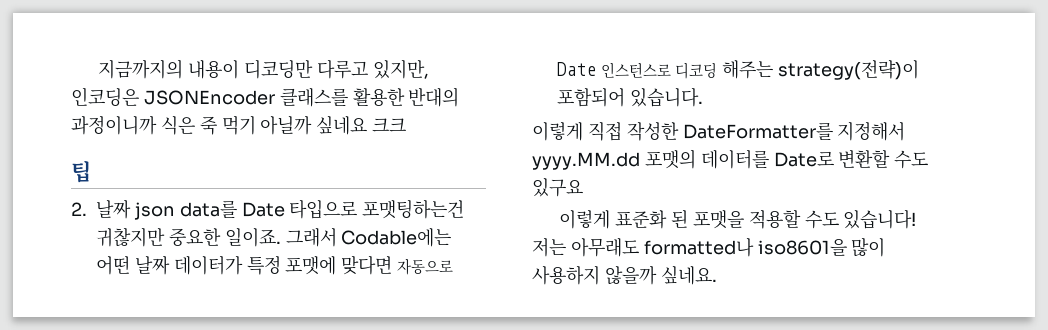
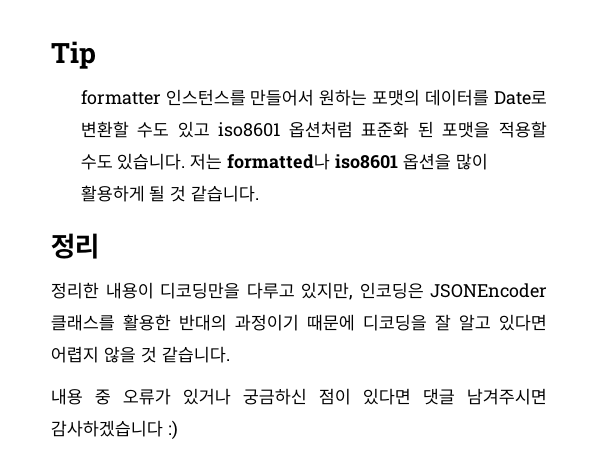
- 지금까지의 내용이 디코딩만 다루고 있지만, 인코딩은 JSONEncoder 클래스를 활용한 반대의 과정이니까 식은 죽 먹기 아닐까 싶네요 크크
- 팁
- 2. 날짜 json data를 Date 타입으로 포맷팅하는건 귀찮지만 중요한 일이죠. 그래서 Codable에는 어떤 날짜 데이터가 특정 포맷에 맞다면 자동으로 Date 인스턴스로 디코딩 해주는 strategy(전략)이 포함되어 있습니다.
- 이렇게 직접 작성한 DateFormatter를 지정해서 yyyy.MM.dd 포맷의 데이터를 Date로 변환할 수도 있구요
- 이렇게 표준화 된 포맷을 적용할 수도 있습니다! 저는 아무래도 formatted나 iso8601을 많이 사용하지 않을까 싶네요.
+ Tip
+ formatter 인스턴스를 만들어서 원하는 포맷의 데이터를 Date로 변환할 수도 있고 iso8601 옵션처럼 표준화 된 포맷을 적용할 수도 있습니다. 저는 formatted나 iso8601 옵션을 많이 활용하게 될 것 같습니다.
+ 정리
+ 정리한 내용이 디코딩만을 다루고 있지만, 인코딩은 JSONEncoder 클래스를 활용한 반대의 과정이기 때문에 디코딩을 잘 알고 있다면 어렵지 않을 것 같습니다.
+ 내용 중 오류가 있거나 궁금하신 점이 있다면 댓글 남겨주시면 감사하겠습니다 :)

